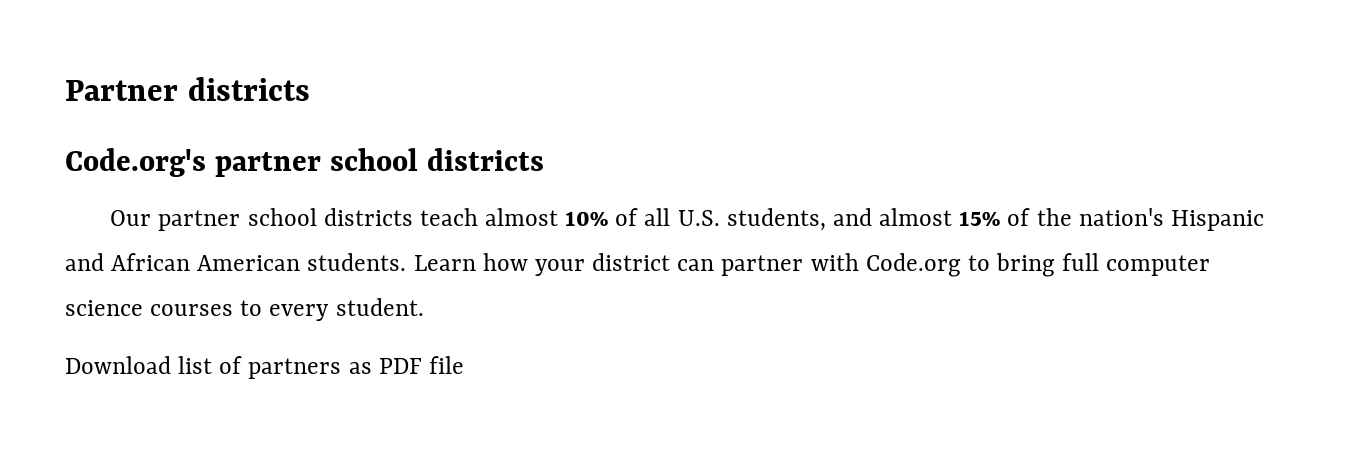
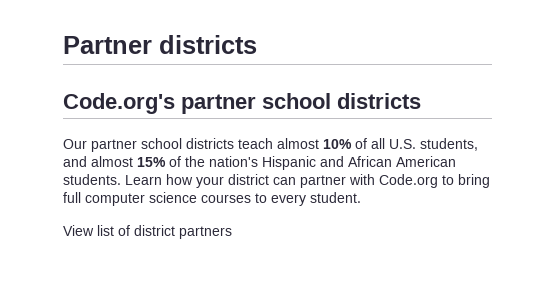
- Download list of partners as PDF file
+ View list of district partners

